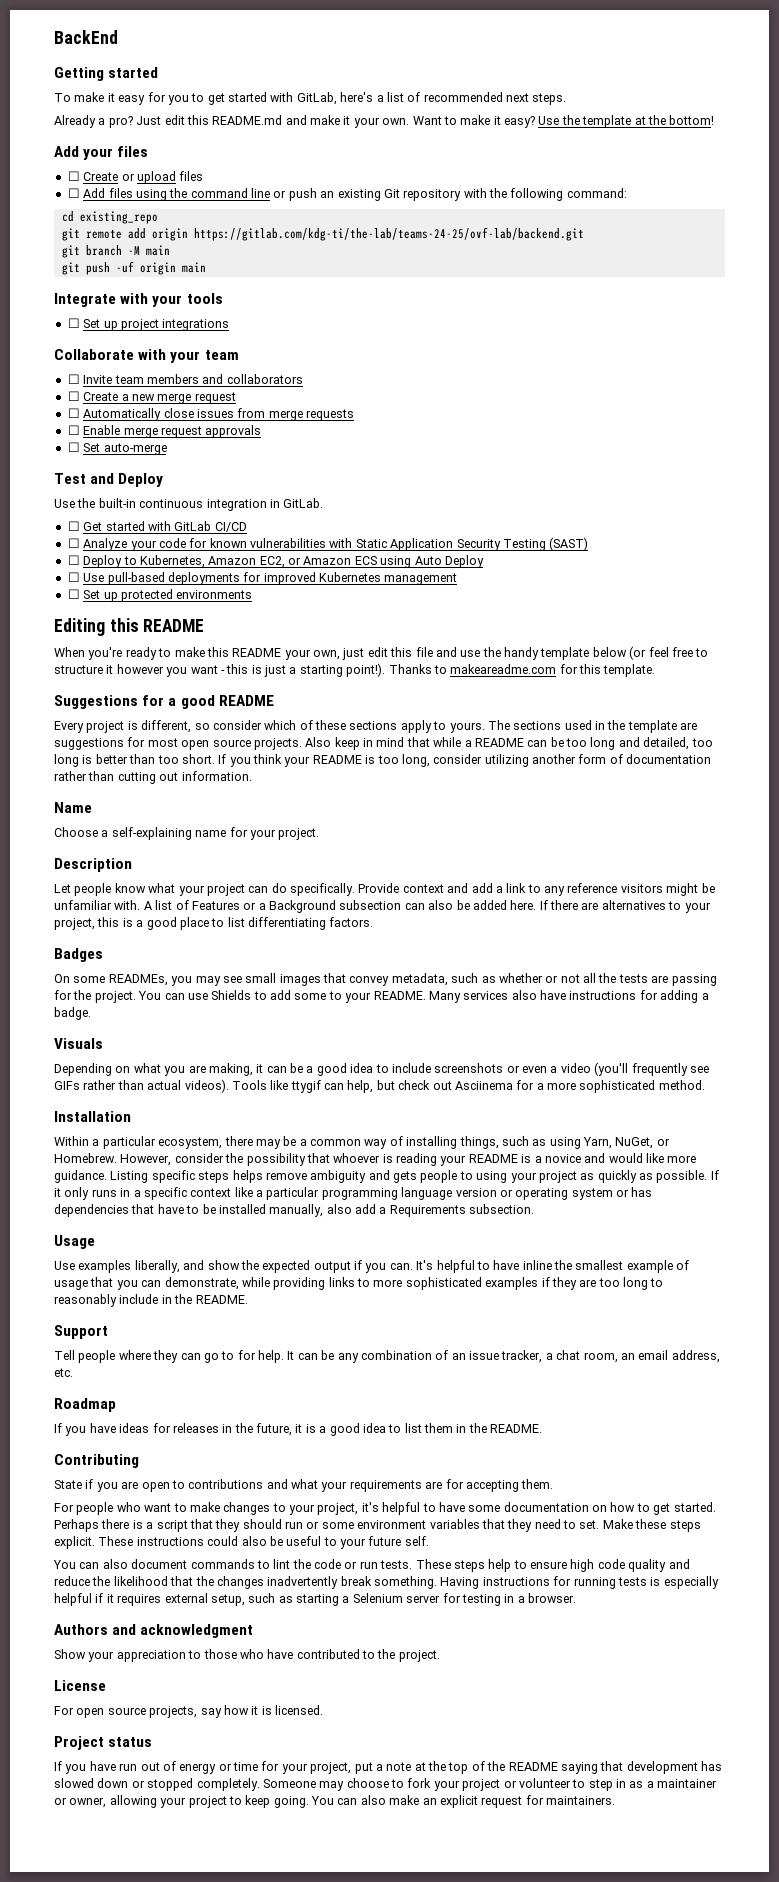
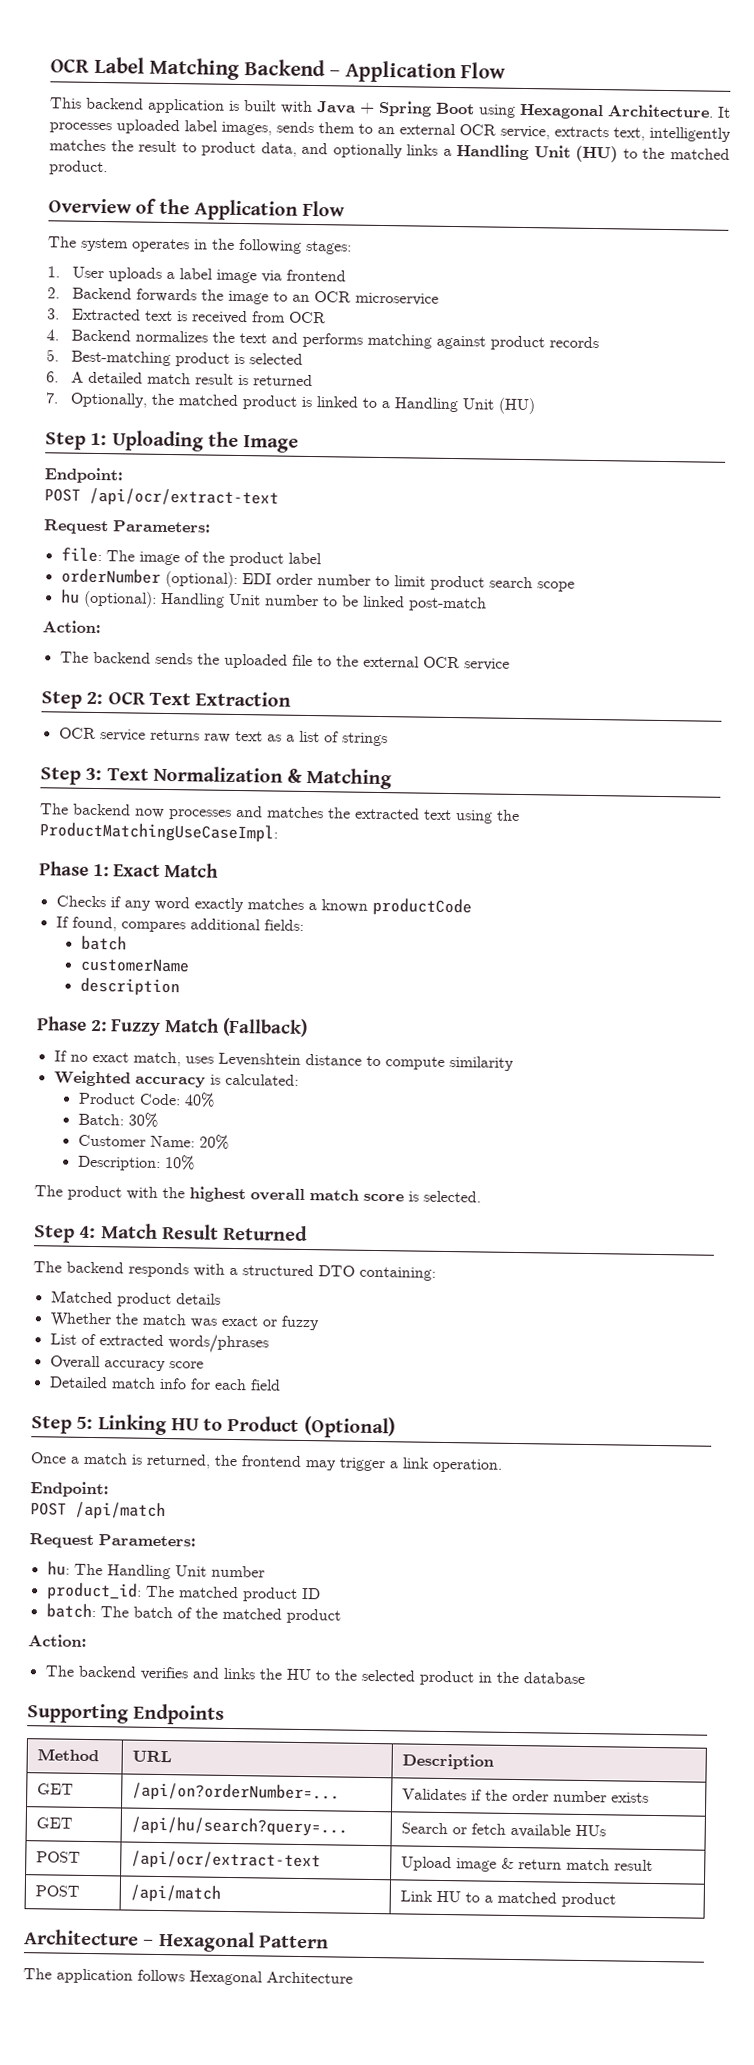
- BackEnd
- Getting started
- To make it easy for you to get started with GitLab, here's a list of recommended next steps.
- Already a pro? Just edit this README.md and make it your own. Want to make it easy? Use the template at the bottom!
- Add your files
- ☐ Create or upload files
- ☐ Add files using the command line or push an existing Git repository with the following command:
- cd existing_repo
- git remote add origin https://gitlab.com/kdg-ti/the-lab/teams-24-25/ovf-lab/backend.git
- git branch -M main
- git push -uf origin main
- Integrate with your tools
- ☐ Set up project integrations
- Collaborate with your team
- ☐ Invite team members and collaborators
- ☐ Create a new merge request
- ☐ Automatically close issues from merge requests
- ☐ Enable merge request approvals
- ☐ Set auto-merge
- Test and Deploy
- Use the built-in continuous integration in GitLab.
- ☐ Get started with GitLab CI/CD
- ☐ Analyze your code for known vulnerabilities with Static Application Security Testing (SAST)
- ☐ Deploy to Kubernetes, Amazon EC2, or Amazon ECS using Auto Deploy
- ☐ Use pull-based deployments for improved Kubernetes management
- ☐ Set up protected environments
- Editing this README
- When you're ready to make this README your own, just edit this file and use the handy template below (or feel free to structure it however you want - this is just a starting point!). Thanks to makeareadme.com for this template.
- Suggestions for a good README
- Every project is different, so consider which of these sections apply to yours. The sections used in the template are suggestions for most open source projects. Also keep in mind that while a README can be too long and detailed, too long is better than too short. If you think your README is too long, consider utilizing another form of documentation rather than cutting out information.
- Name
- Choose a self-explaining name for your project.
- Description
- Let people know what your project can do specifically. Provide context and add a link to any reference visitors might be unfamiliar with. A list of Features or a Background subsection can also be added here. If there are alternatives to your project, this is a good place to list differentiating factors.
- Badges
- On some READMEs, you may see small images that convey metadata, such as whether or not all the tests are passing for the project. You can use Shields to add some to your README. Many services also have instructions for adding a badge.
- Visuals
- Depending on what you are making, it can be a good idea to include screenshots or even a video (you'll frequently see GIFs rather than actual videos). Tools like ttygif can help, but check out Asciinema for a more sophisticated method.
- Installation
- Within a particular ecosystem, there may be a common way of installing things, such as using Yarn, NuGet, or Homebrew. However, consider the possibility that whoever is reading your README is a novice and would like more guidance. Listing specific steps helps remove ambiguity and gets people to using your project as quickly as possible. If it only runs in a specific context like a particular programming language version or operating system or has dependencies that have to be installed manually, also add a Requirements subsection.
- Usage
- Use examples liberally, and show the expected output if you can. It's helpful to have inline the smallest example of usage that you can demonstrate, while providing links to more sophisticated examples if they are too long to reasonably include in the README.
- Support
- Tell people where they can go to for help. It can be any combination of an issue tracker, a chat room, an email address, etc.
- Roadmap
- If you have ideas for releases in the future, it is a good idea to list them in the README.
- Contributing
- State if you are open to contributions and what your requirements are for accepting them.
- For people who want to make changes to your project, it's helpful to have some documentation on how to get started. Perhaps there is a script that they should run or some environment variables that they need to set. Make these steps explicit. These instructions could also be useful to your future self.
- You can also document commands to lint the code or run tests. These steps help to ensure high code quality and reduce the likelihood that the changes inadvertently break something. Having instructions for running tests is especially helpful if it requires external setup, such as starting a Selenium server for testing in a browser.
- Authors and acknowledgment
- Show your appreciation to those who have contributed to the project.
- License
- For open source projects, say how it is licensed.
- Project status
- If you have run out of energy or time for your project, put a note at the top of the README saying that development has slowed down or stopped completely. Someone may choose to fork your project or volunteer to step in as a maintainer or owner, allowing your project to keep going. You can also make an explicit request for maintainers.
+ OCR Label Matching Backend – Application Flow
+ This backend application is built with Java + Spring Boot using Hexagonal Architecture. It processes uploaded label images, sends them to an external OCR service, extracts text, intelligently matches the result to product data, and optionally links a Handling Unit (HU) to the matched product.
+ Overview of the Application Flow
+ The system operates in the following stages:
+ 1. User uploads a label image via frontend
+ 2. Backend forwards the image to an OCR microservice
+ 3. Extracted text is received from OCR
+ 4. Backend normalizes the text and performs matching against product records
+ 5. Best-matching product is selected
+ 6. A detailed match result is returned
+ 7. Optionally, the matched product is linked to a Handling Unit (HU)
+ Step 1: Uploading the Image
+ Endpoint:
+ POST /api/ocr/extract-text
+ Request Parameters:
+ file: The image of the product label
+ orderNumber (optional): EDI order number to limit product search scope
+ hu (optional): Handling Unit number to be linked post-match
+ Action:
+ The backend sends the uploaded file to the external OCR service
+ Step 2: OCR Text Extraction
+ OCR service returns raw text as a list of strings
+ Step 3: Text Normalization & Matching
+ The backend now processes and matches the extracted text using the ProductMatchingUseCaseImpl:
+ Phase 1: Exact Match
+ Checks if any word exactly matches a known productCode
+ If found, compares additional fields:
+ batch
+ customerName
+ description
+ Phase 2: Fuzzy Match (Fallback)
+ If no exact match, uses Levenshtein distance to compute similarity
+ Weighted accuracy is calculated:
+ Product Code: 40%
+ Batch: 30%
+ Customer Name: 20%
+ Description: 10%
+ The product with the highest overall match score is selected.
+ Step 4: Match Result Returned
+ The backend responds with a structured DTO containing:
+ Matched product details
+ Whether the match was exact or fuzzy
+ List of extracted words/phrases
+ Overall accuracy score
+ Detailed match info for each field
+ Step 5: Linking HU to Product (Optional)
+ Once a match is returned, the frontend may trigger a link operation.
+ Endpoint:
+ POST /api/match
+ Request Parameters:
+ hu: The Handling Unit number
+ product_id: The matched product ID
+ batch: The batch of the matched product
+ Action:
+ The backend verifies and links the HU to the selected product in the database
+ Supporting Endpoints
+ Method | URL | Description
+ GET | /api/on?orderNumber=... | Validates if the order number exists
+ GET | /api/hu/search?query=... | Search or fetch available HUs
+ POST | /api/ocr/extract-text | Upload image & return match result
+ POST | /api/match | Link HU to a matched product
+ Architecture – Hexagonal Pattern
+ The application follows Hexagonal Architecture

